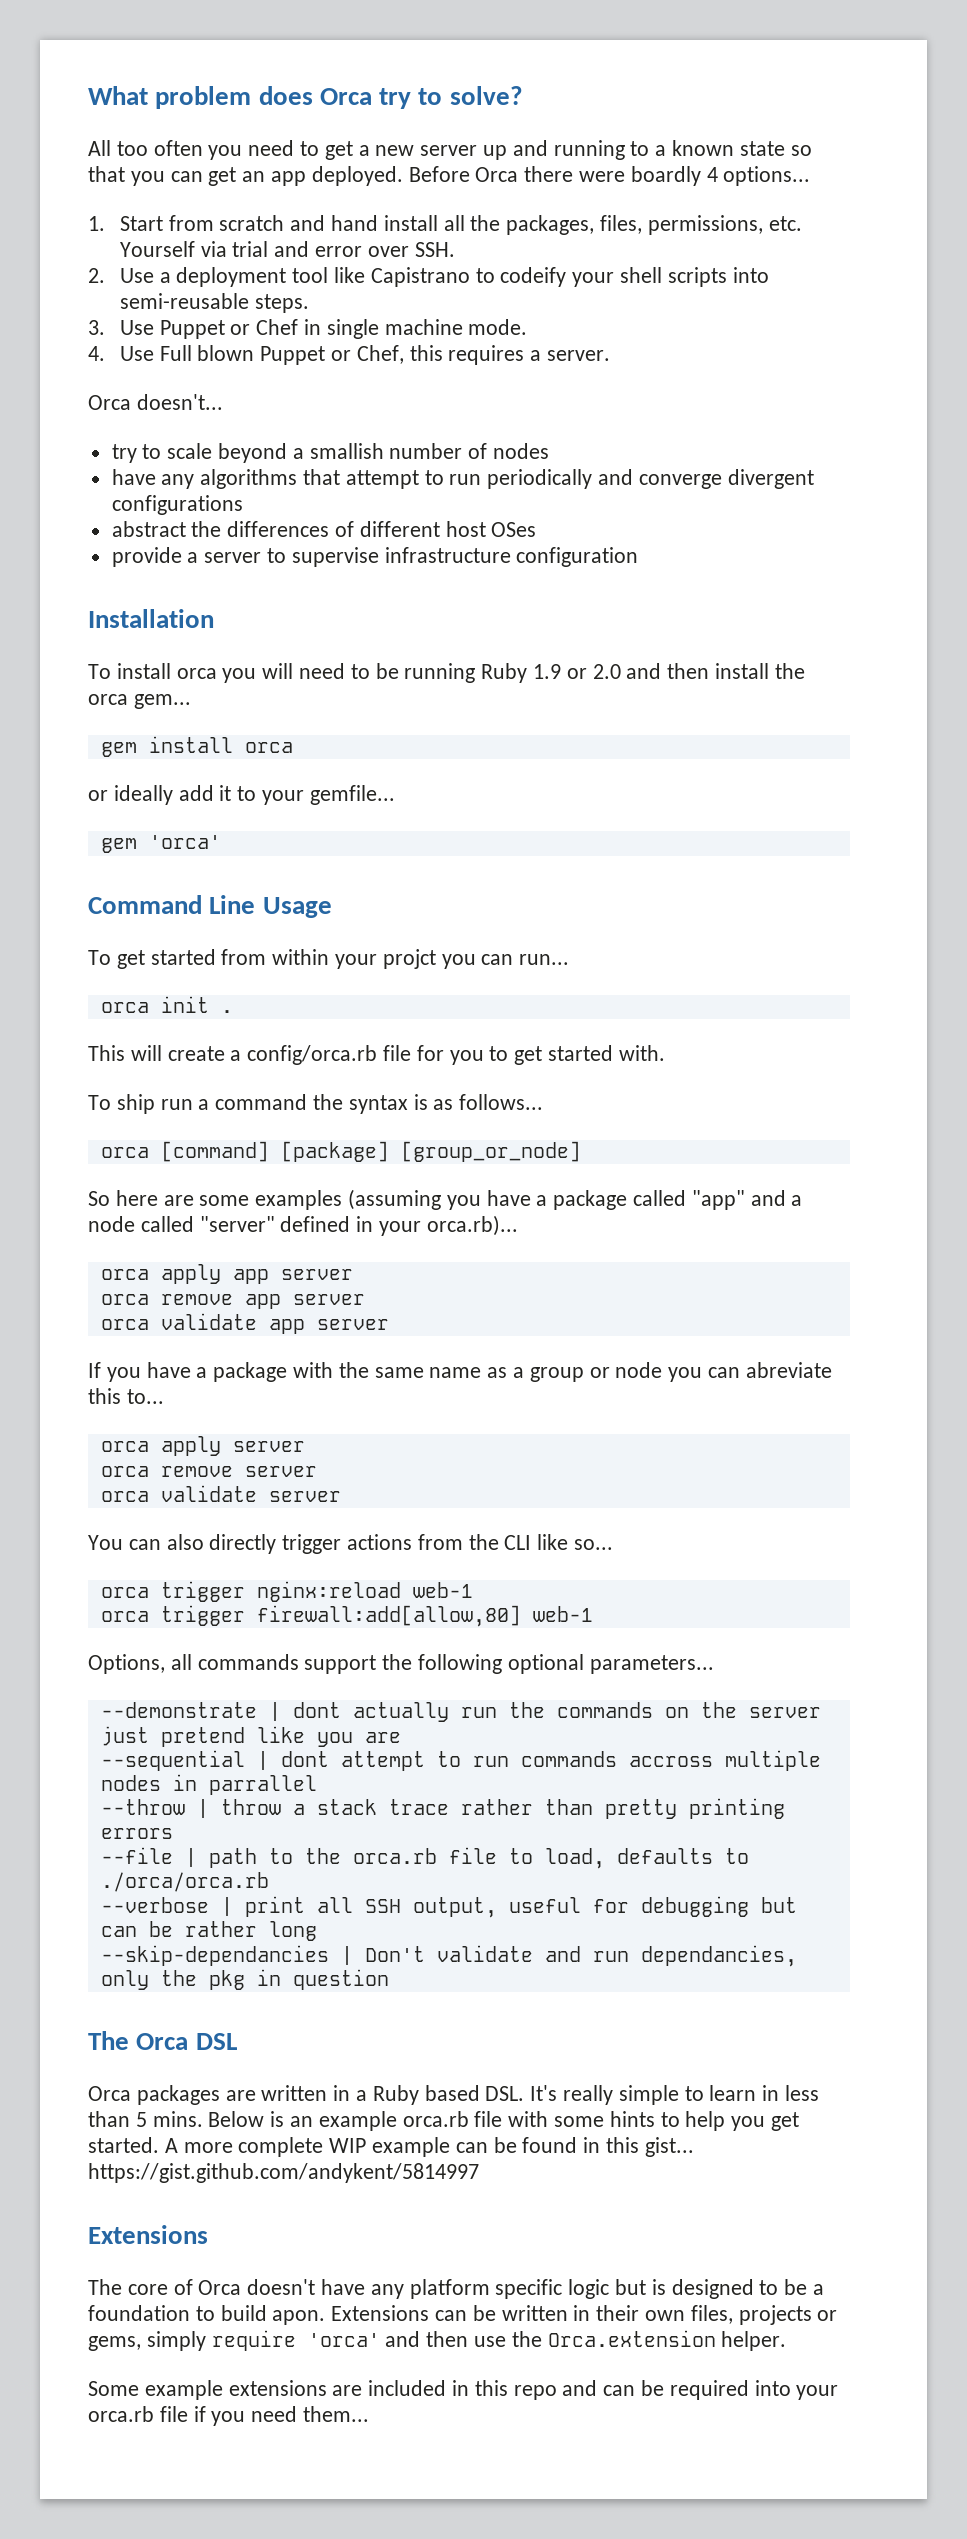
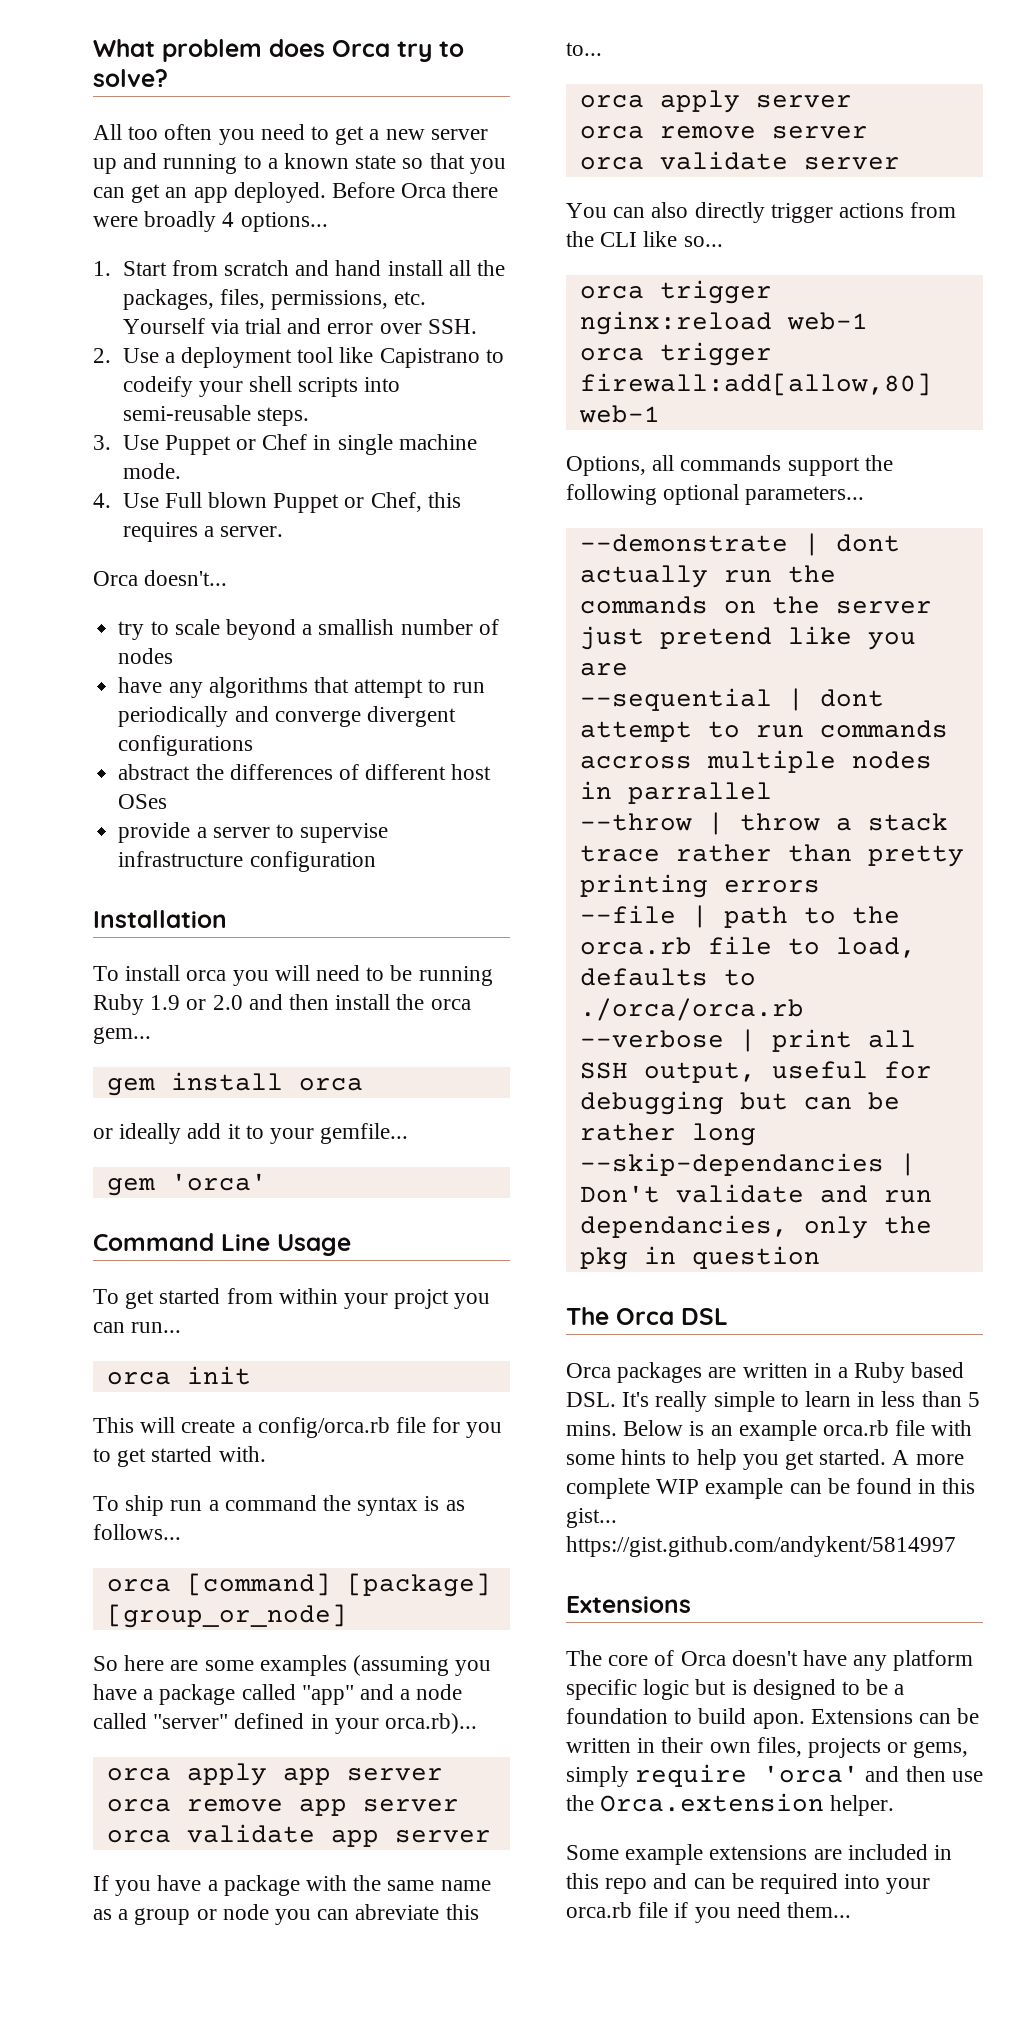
- Before Orca there were boardly 4 options...
+ Before Orca there were broadly 4 options...
- orca init .
+ orca init

